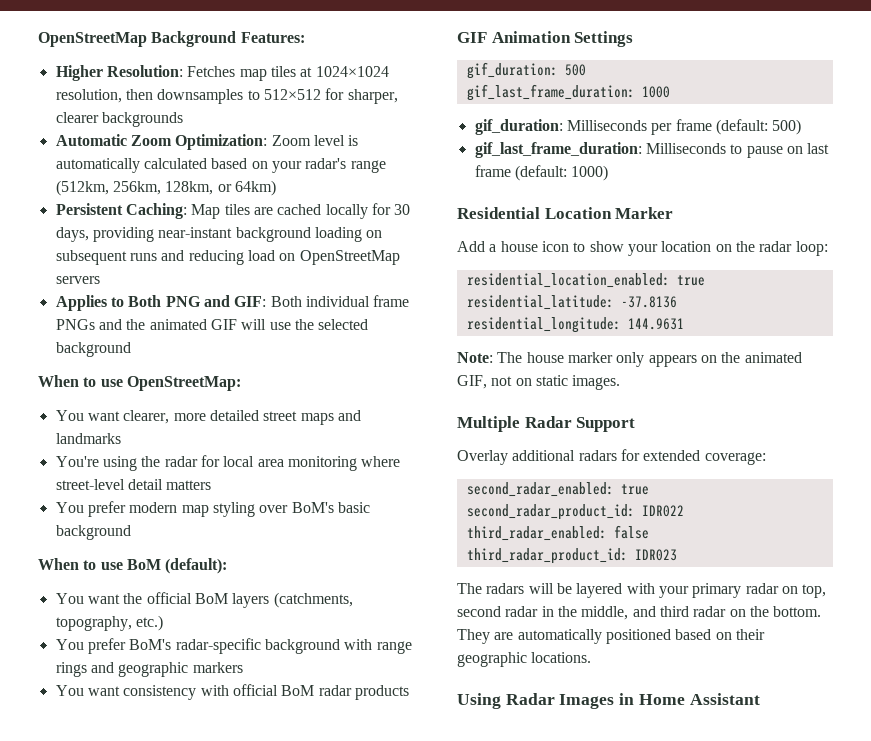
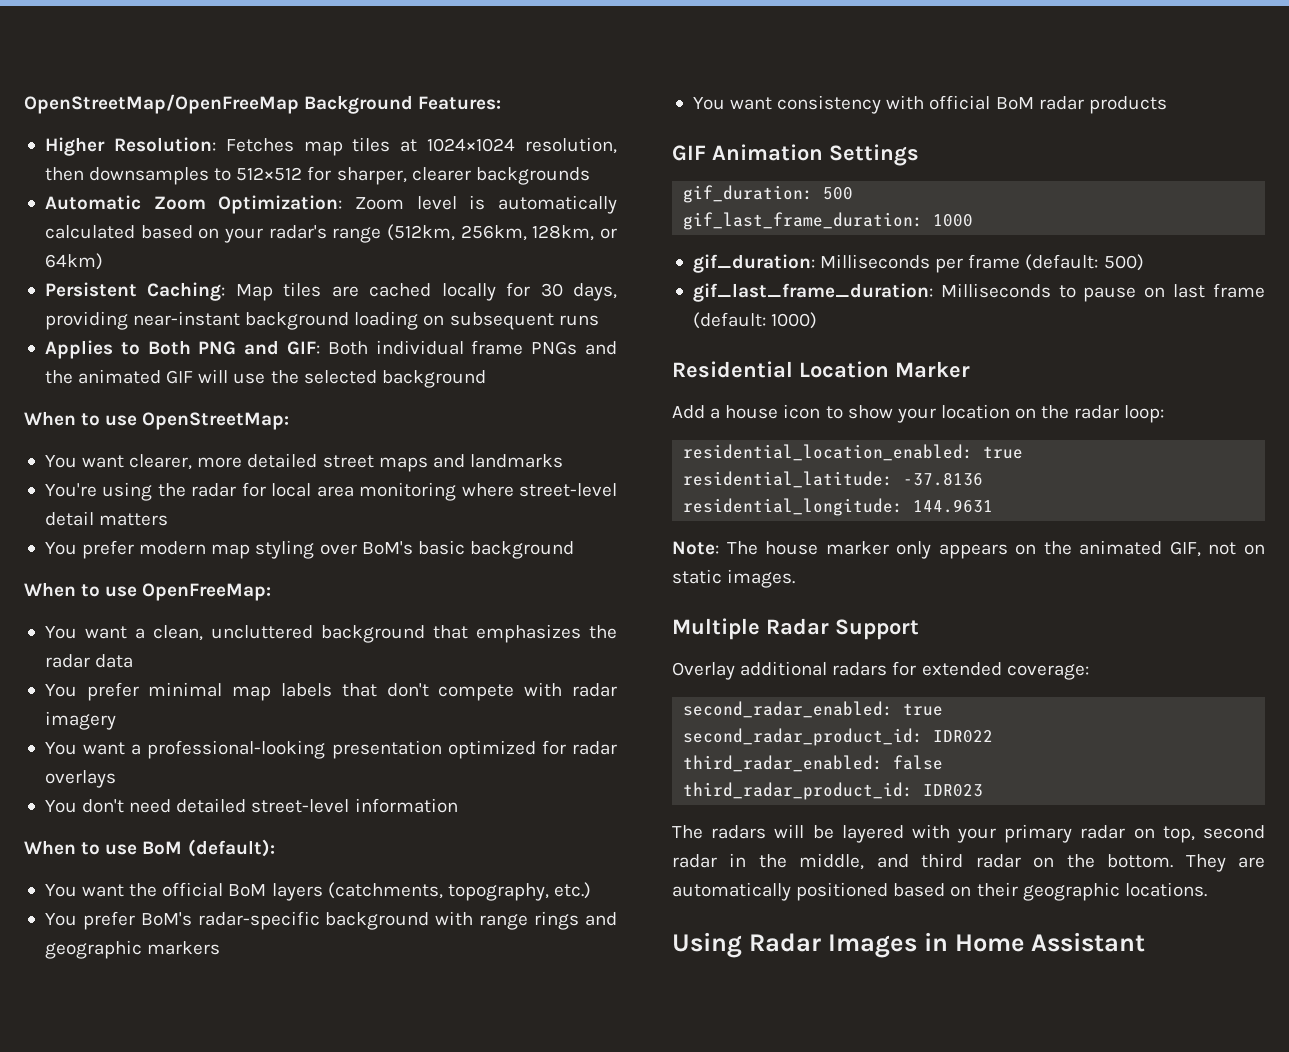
- OpenStreetMap Background Features:
+ OpenStreetMap/OpenFreeMap Background Features:
- Persistent Caching: Map tiles are cached locally for 30 days, providing near-instant background loading on subsequent runs and reducing load on OpenStreetMap servers
+ Persistent Caching: Map tiles are cached locally for 30 days, providing near-instant background loading on subsequent runs
+ When to use OpenFreeMap:
+ You want a clean, uncluttered background that emphasizes the radar data
+ You prefer minimal map labels that don't compete with radar imagery
+ You want a professional-looking presentation optimized for radar overlays
+ You don't need detailed street-level information

